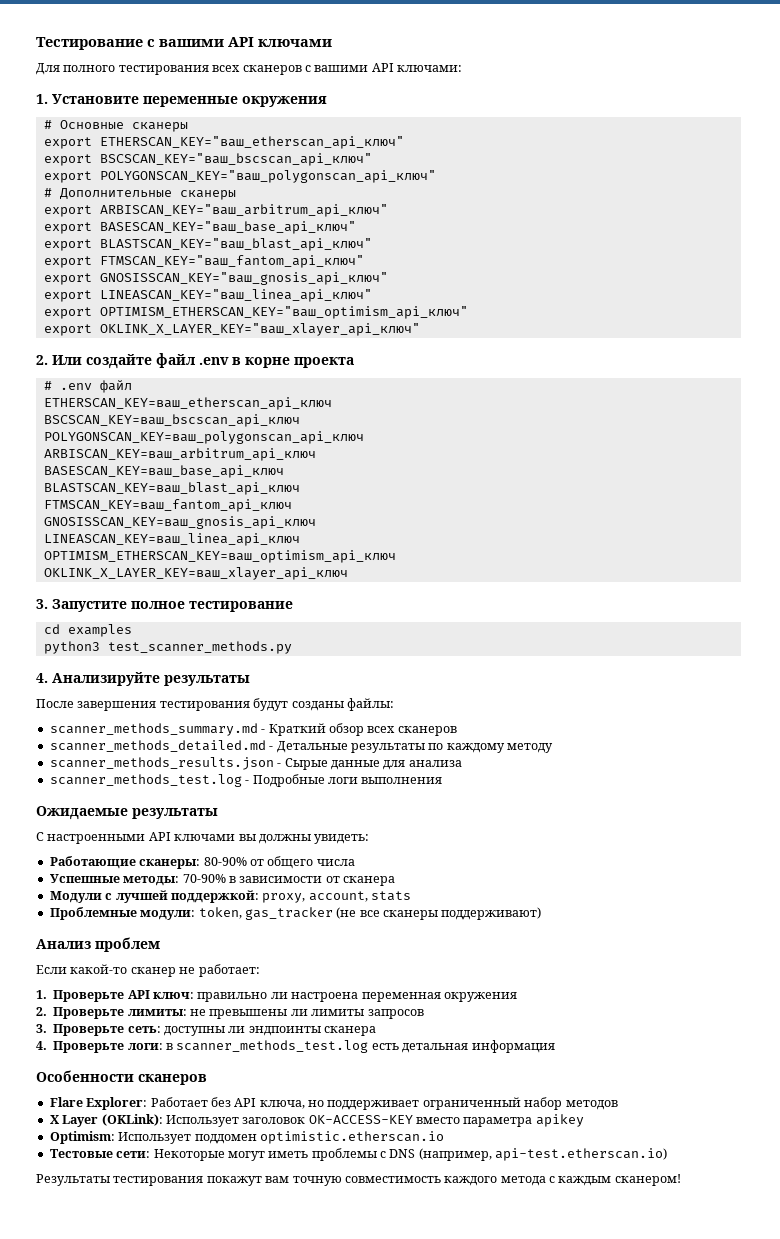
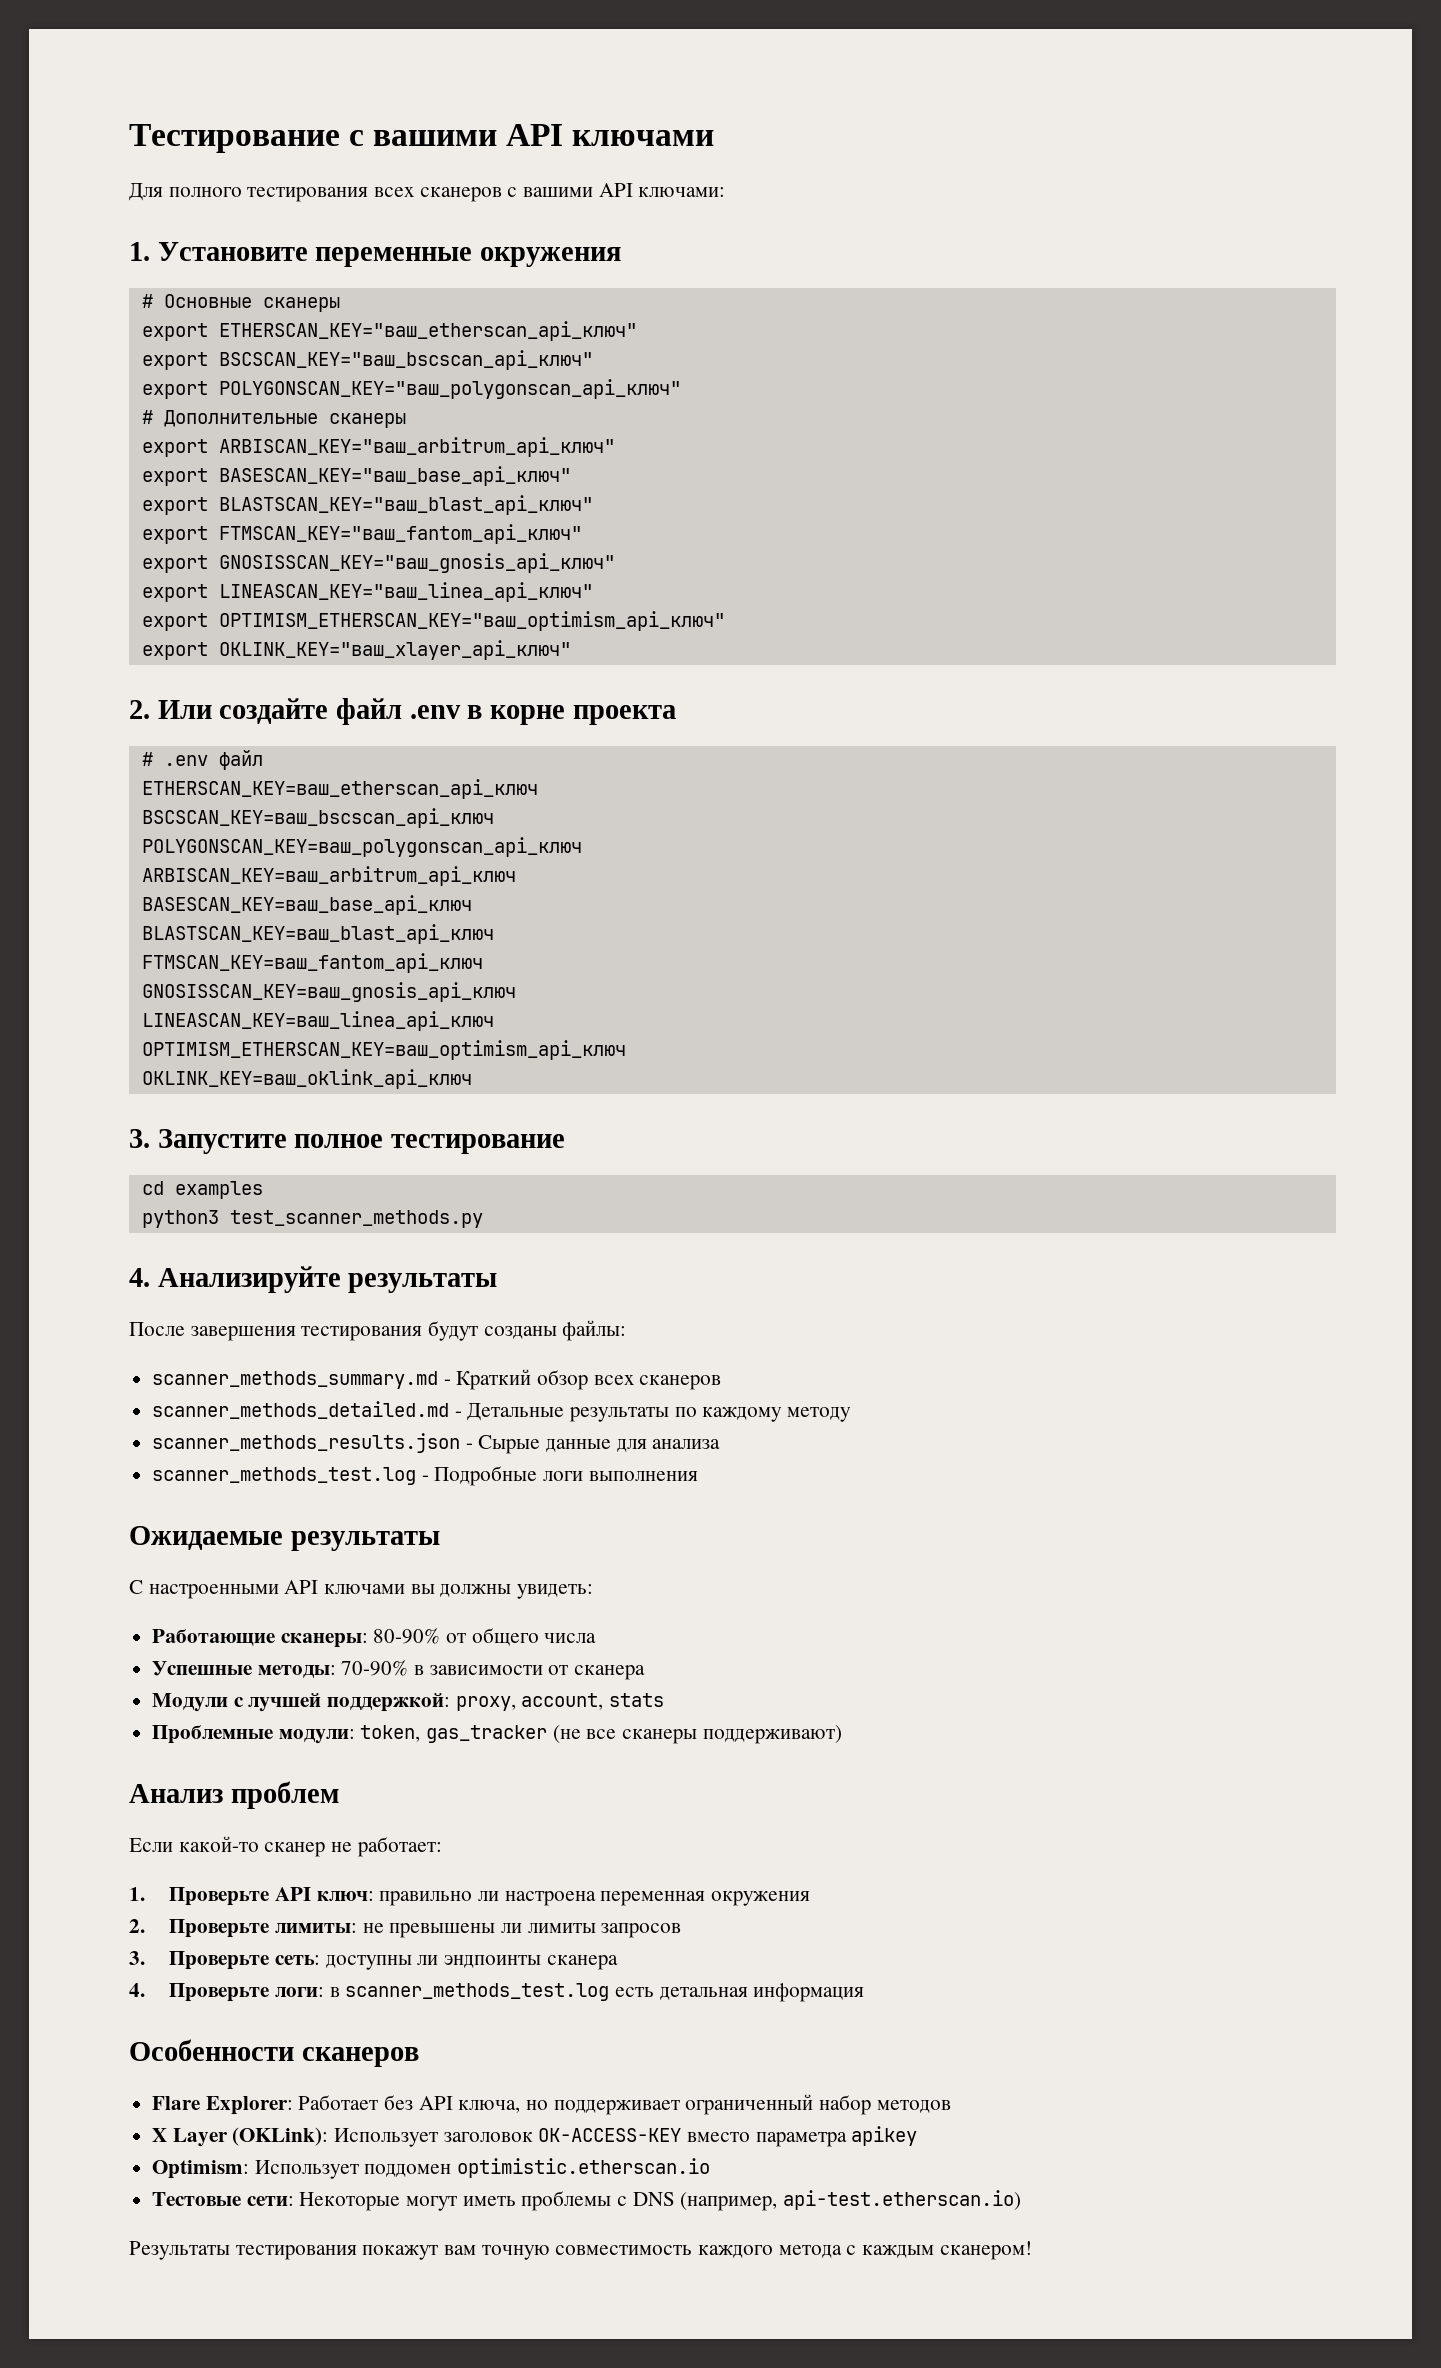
- export OKLINK_X_LAYER_KEY="ваш_xlayer_api_ключ"
+ export OKLINK_KEY="ваш_xlayer_api_ключ"
- OKLINK_X_LAYER_KEY=ваш_xlayer_api_ключ
+ OKLINK_KEY=ваш_oklink_api_ключ

